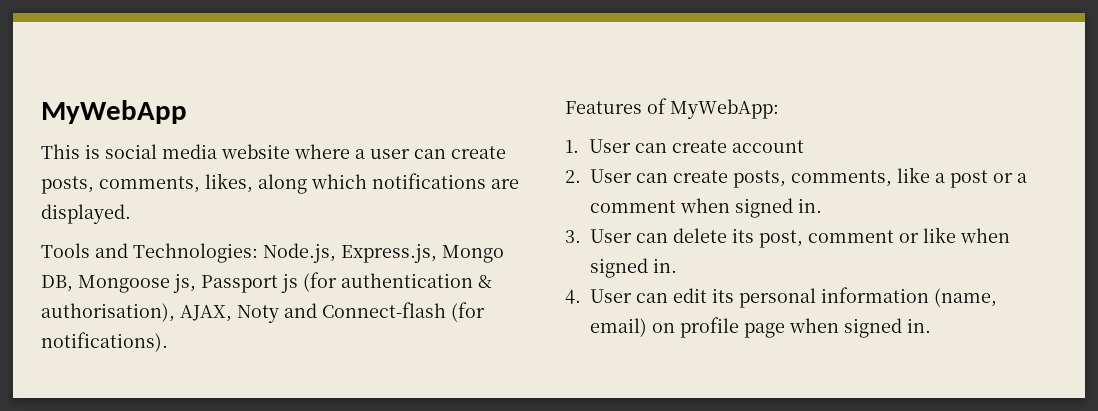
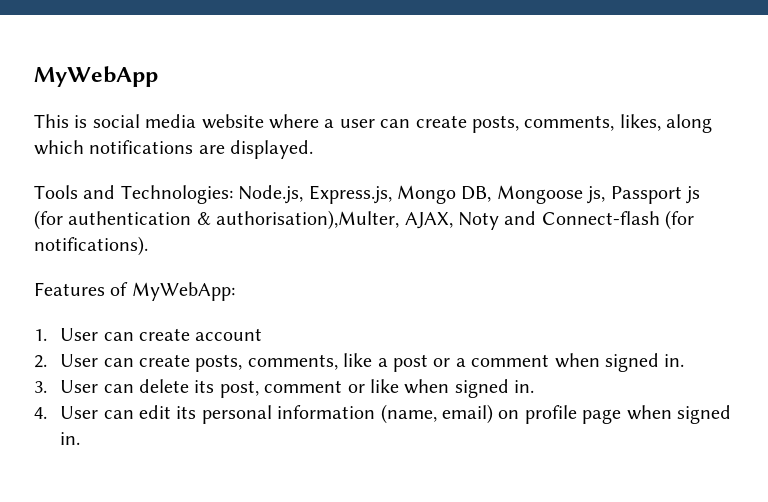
- Tools and Technologies: Node.js, Express.js, Mongo DB, Mongoose js, Passport js (for authentication & authorisation), AJAX, Noty and Connect-flash (for notifications).
+ Tools and Technologies: Node.js, Express.js, Mongo DB, Mongoose js, Passport js (for authentication & authorisation),Multer, AJAX, Noty and Connect-flash (for notifications).

